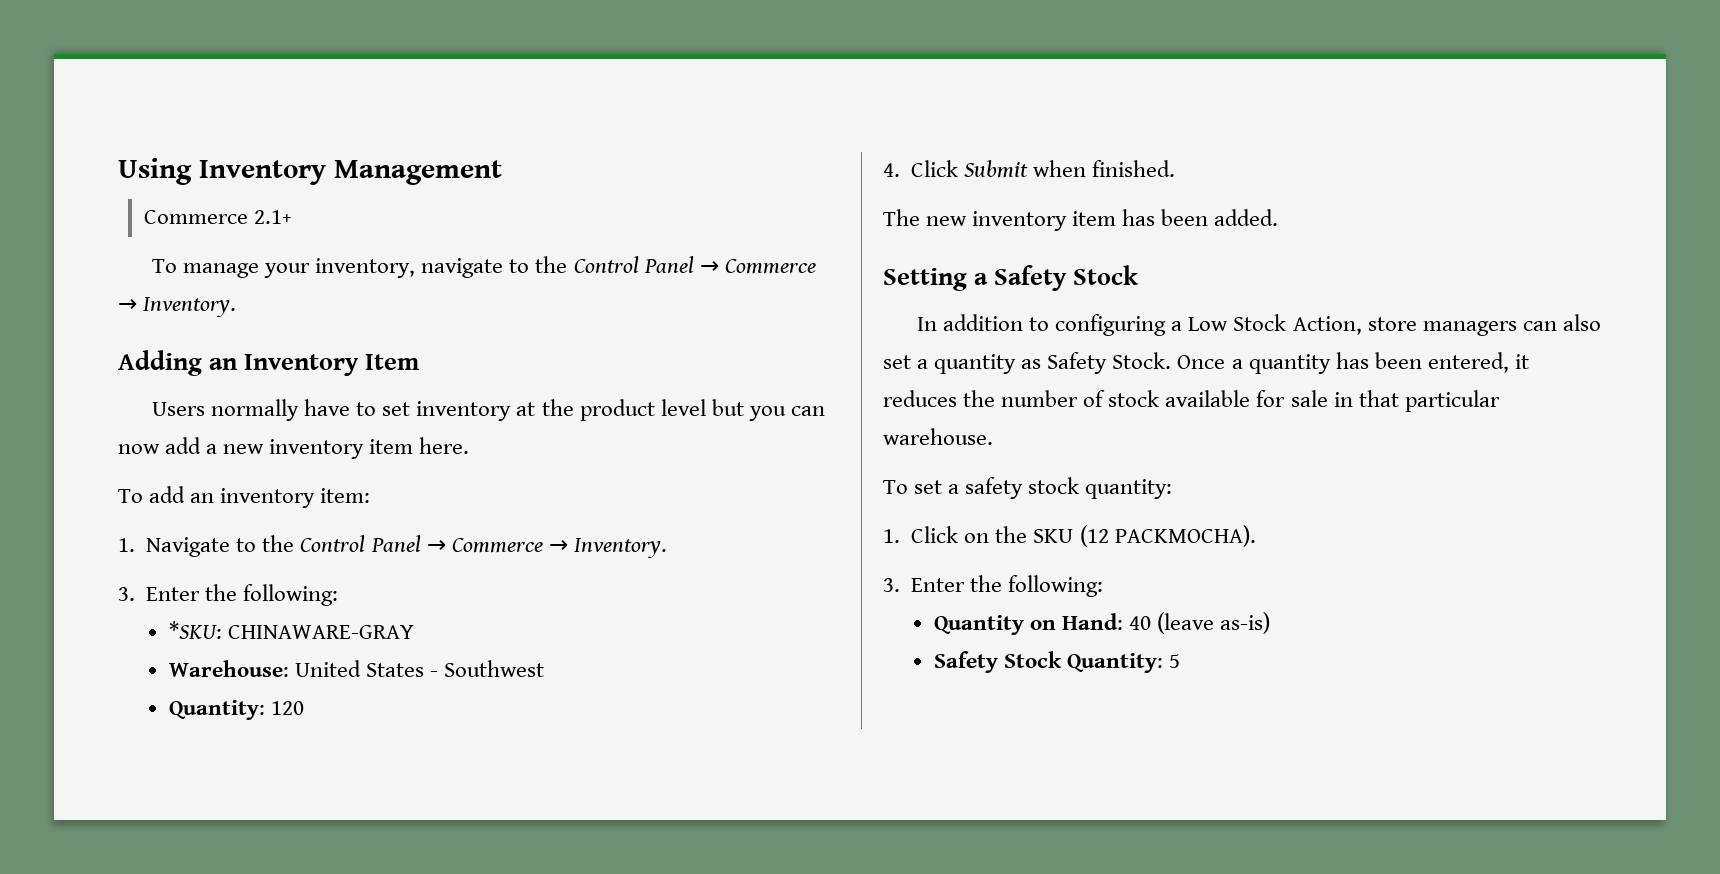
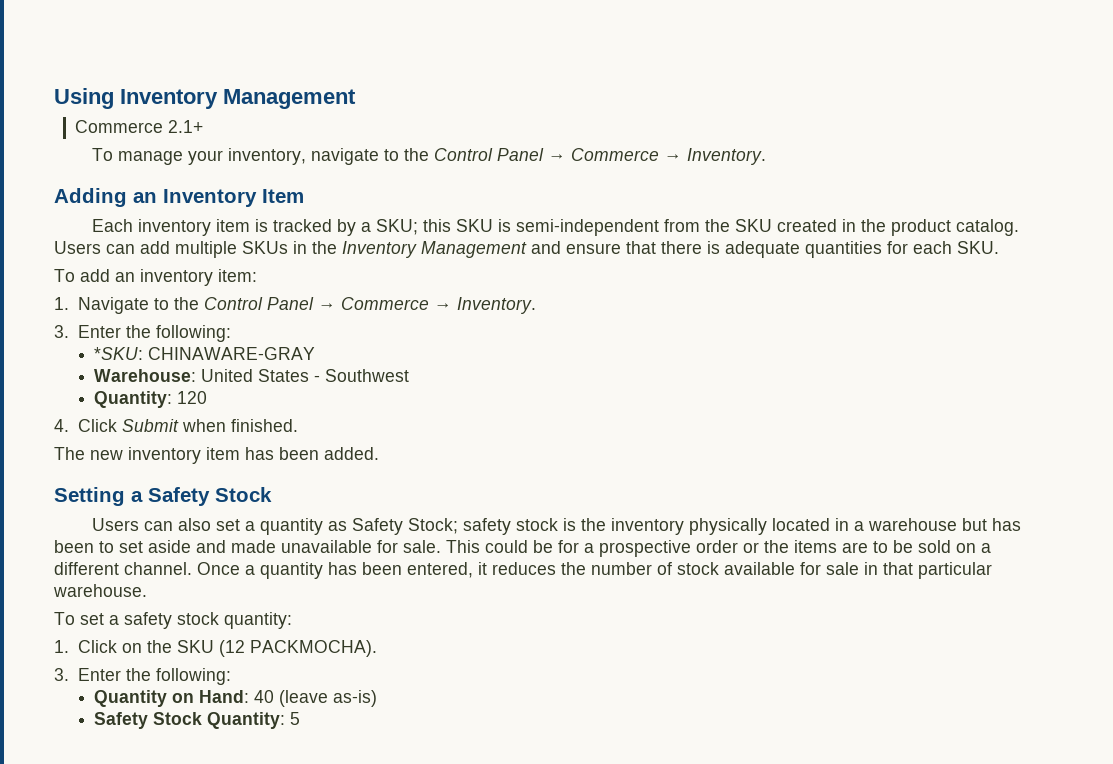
- Users normally have to set inventory at the product level but you can now add a new inventory item here.
+ Each inventory item is tracked by a SKU; this SKU is semi-independent from the SKU created in the product catalog. Users can add multiple SKUs in the Inventory Management and ensure that there is adequate quantities for each SKU.
- In addition to configuring a Low Stock Action, store managers can also set a quantity as Safety Stock.
+ Users can also set a quantity as Safety Stock; safety stock is the inventory physically located in a warehouse but has been to set aside and made unavailable for sale. This could be for a prospective order or the items are to be sold on a different channel.

